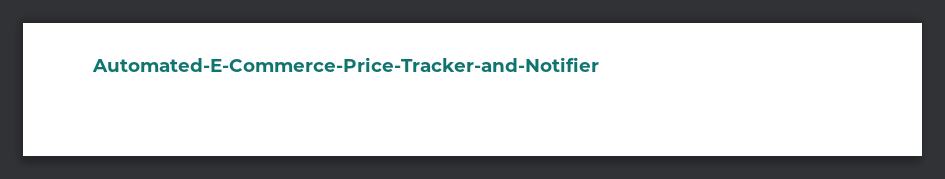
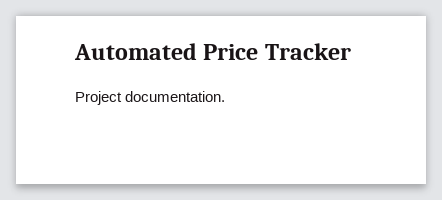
- Automated-E-Commerce-Price-Tracker-and-Notifier
+ Automated Price Tracker
+ Project documentation.

